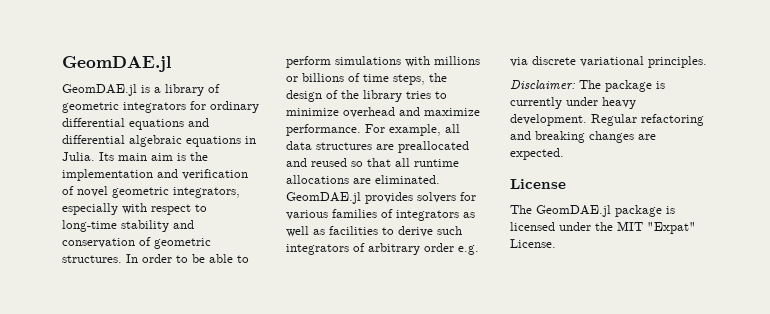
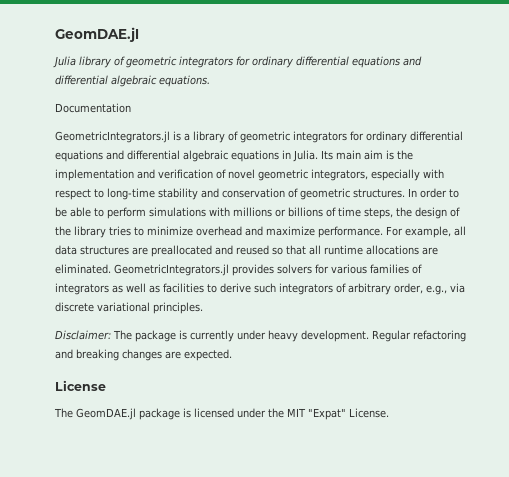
- GeomDAE.jl is a library of geometric integrators for ordinary differential equations and differential algebraic equations in Julia.
+ Julia library of geometric integrators for ordinary differential equations and differential algebraic equations.
+ Documentation
+ GeometricIntegrators.jl is a library of geometric integrators for ordinary differential equations and differential algebraic equations in Julia.
- GeomDAE.jl provides solvers for various families of integrators as well as facilities to derive such integrators of arbitrary order e.g. via discrete variational principles.
+ GeometricIntegrators.jl provides solvers for various families of integrators as well as facilities to derive such integrators of arbitrary order, e.g., via discrete variational principles.

